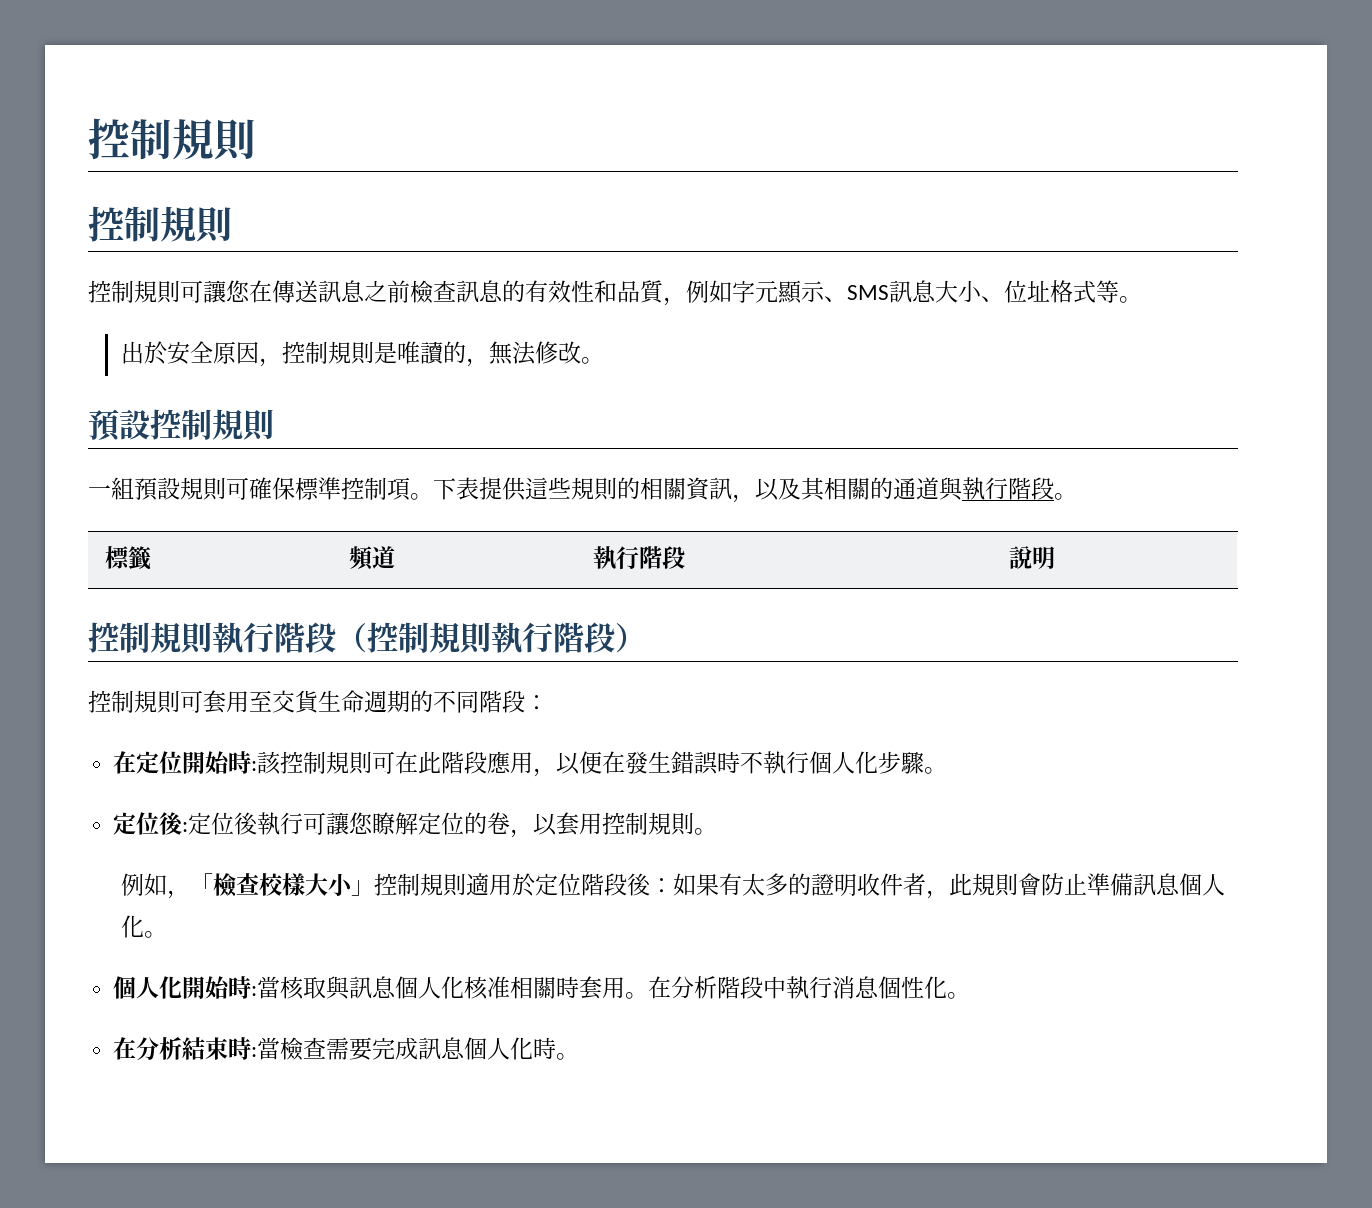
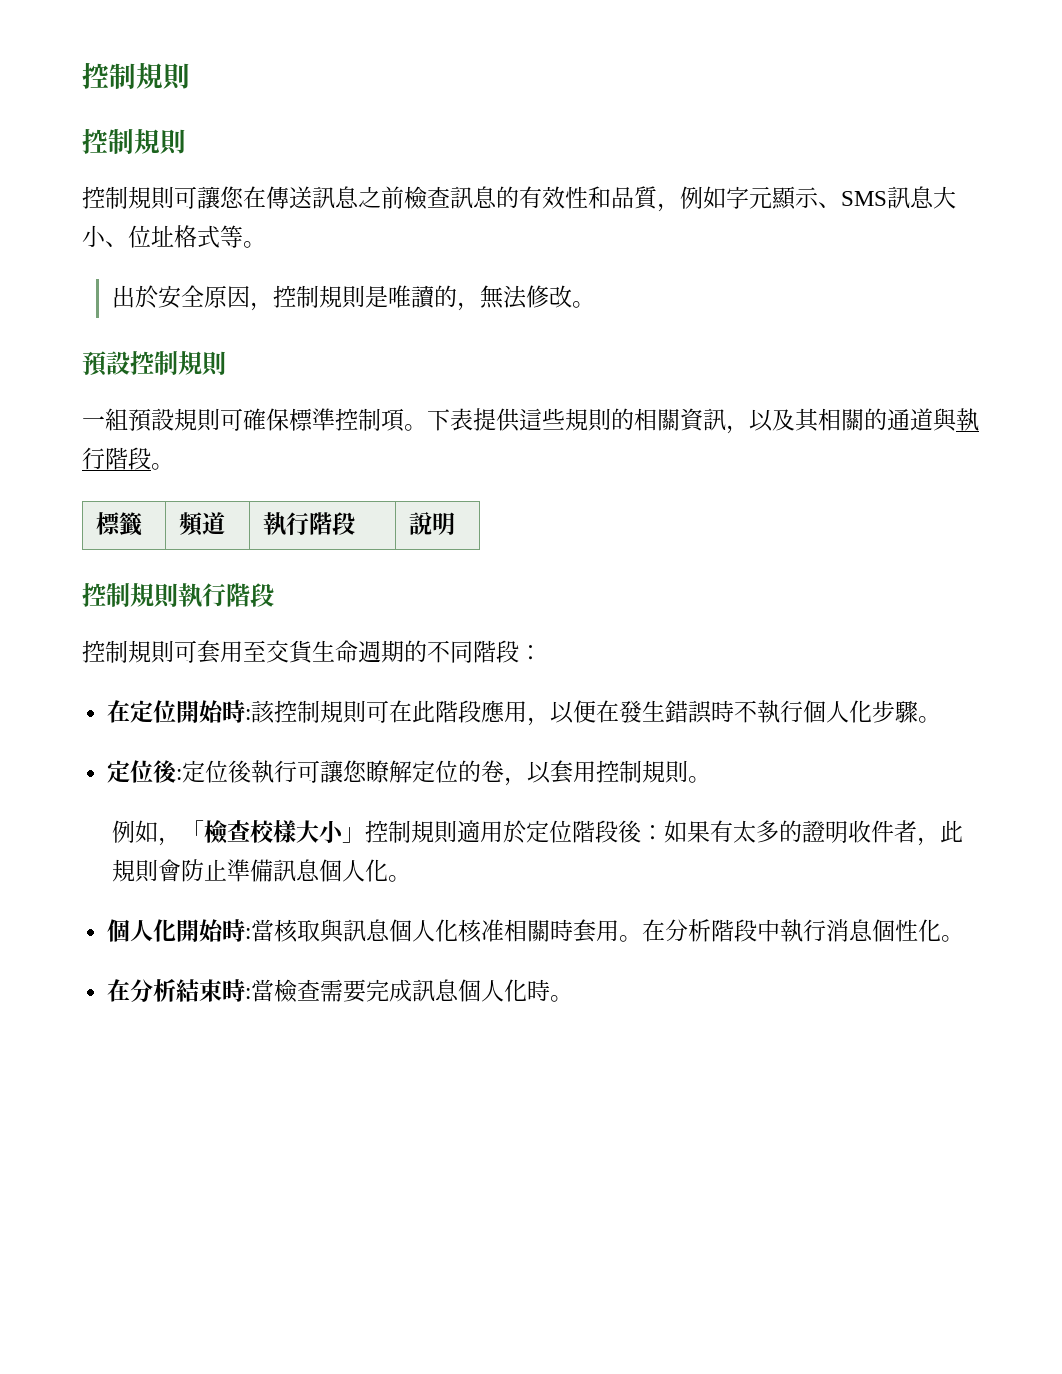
- 控制規則執行階段（控制規則執行階段）
+ 控制規則執行階段

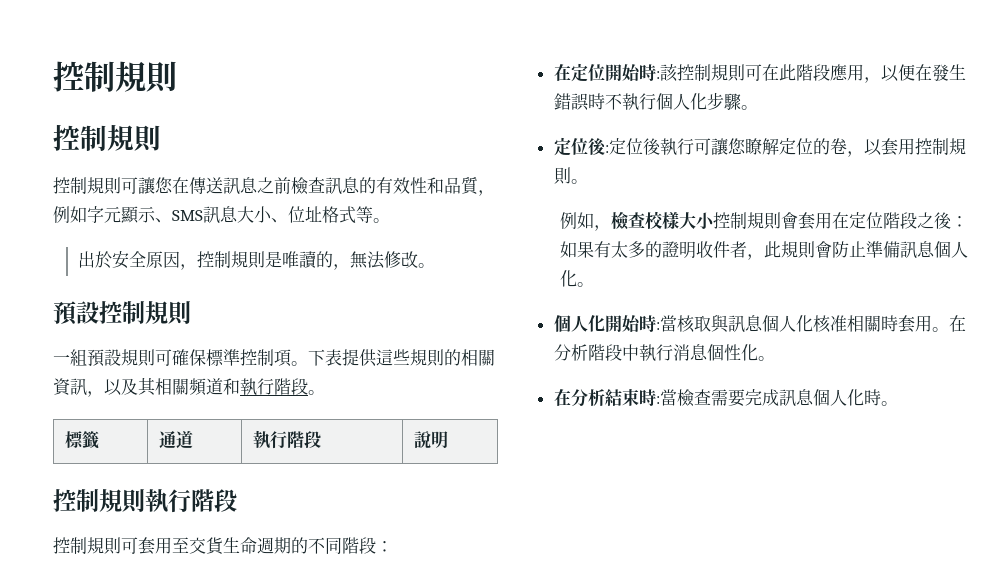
- 下表提供這些規則的相關資訊，以及其相關的通道與執行階段。
+ 下表提供這些規則的相關資訊，以及其相關頻道和執行階段。
- 標籤 | 頻道 | 執行階段 | 說明
+ 標籤 | 通道 | 執行階段 | 說明
- 例如，「檢查校樣大小」控制規則適用於定位階段後：如果有太多的證明收件者，此規則會防止準備訊息個人化。
+ 例如，檢查校樣大小控制規則會套用在定位階段之後：如果有太多的證明收件者，此規則會防止準備訊息個人化。

